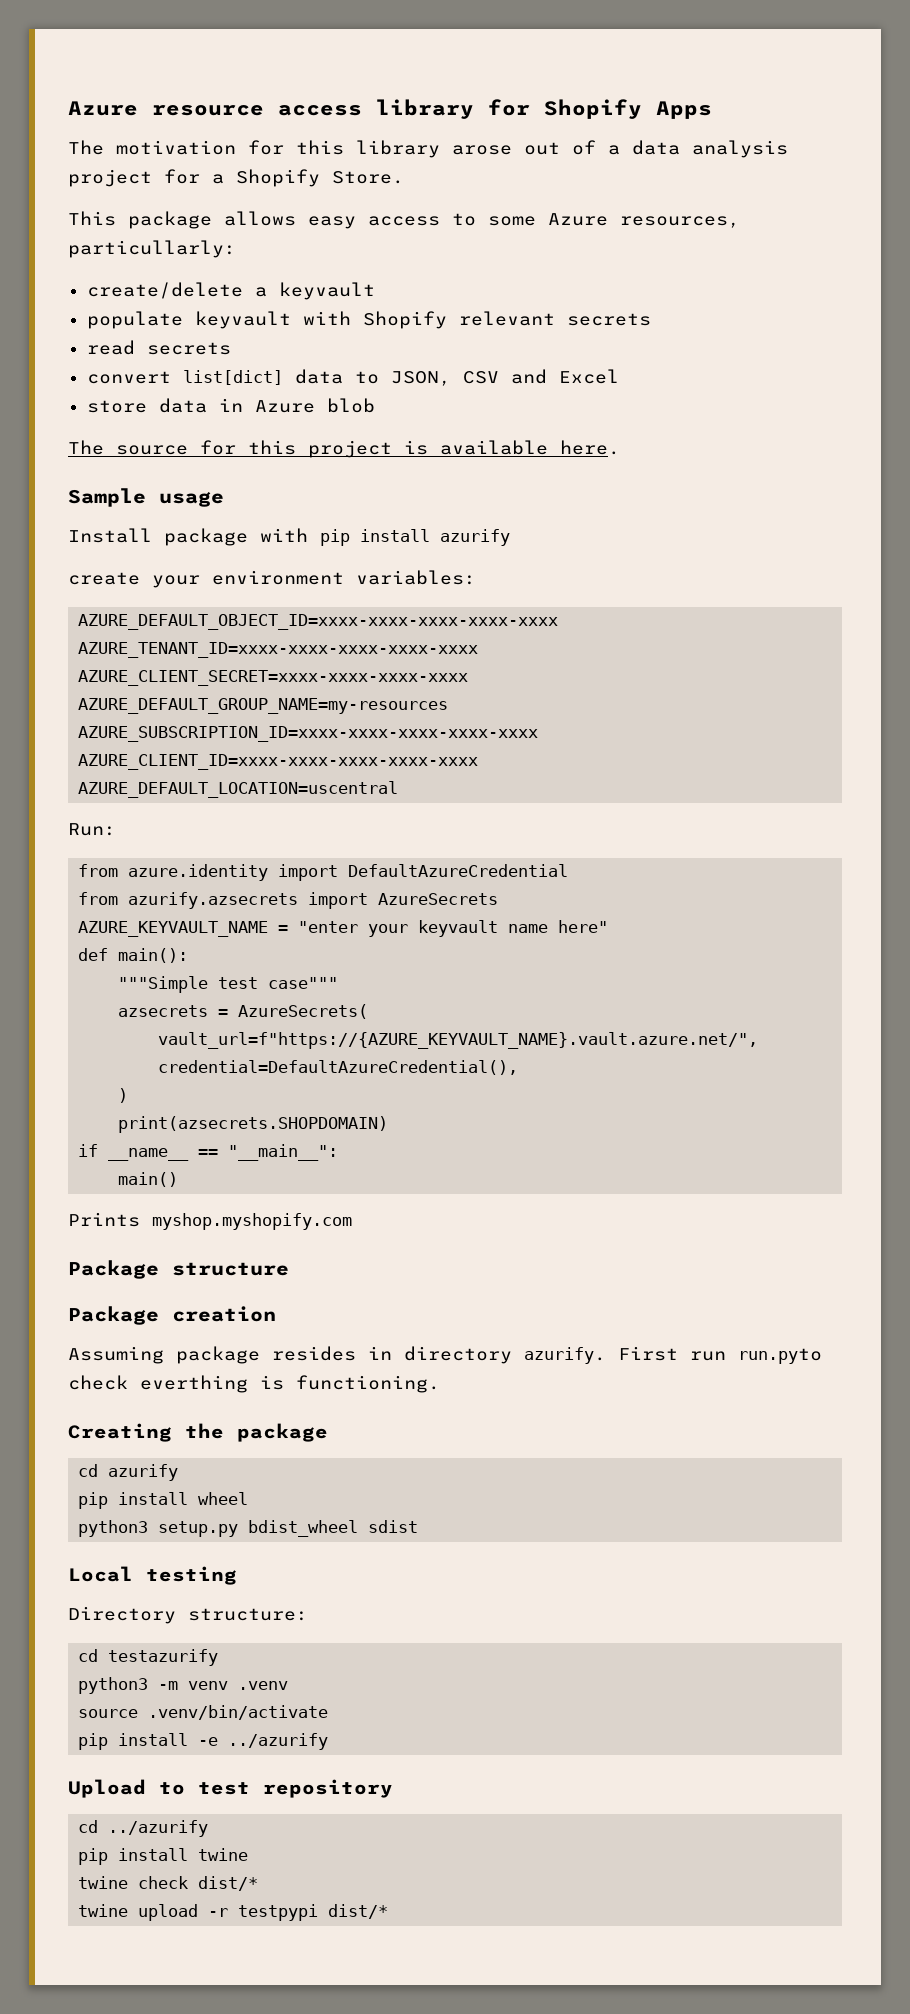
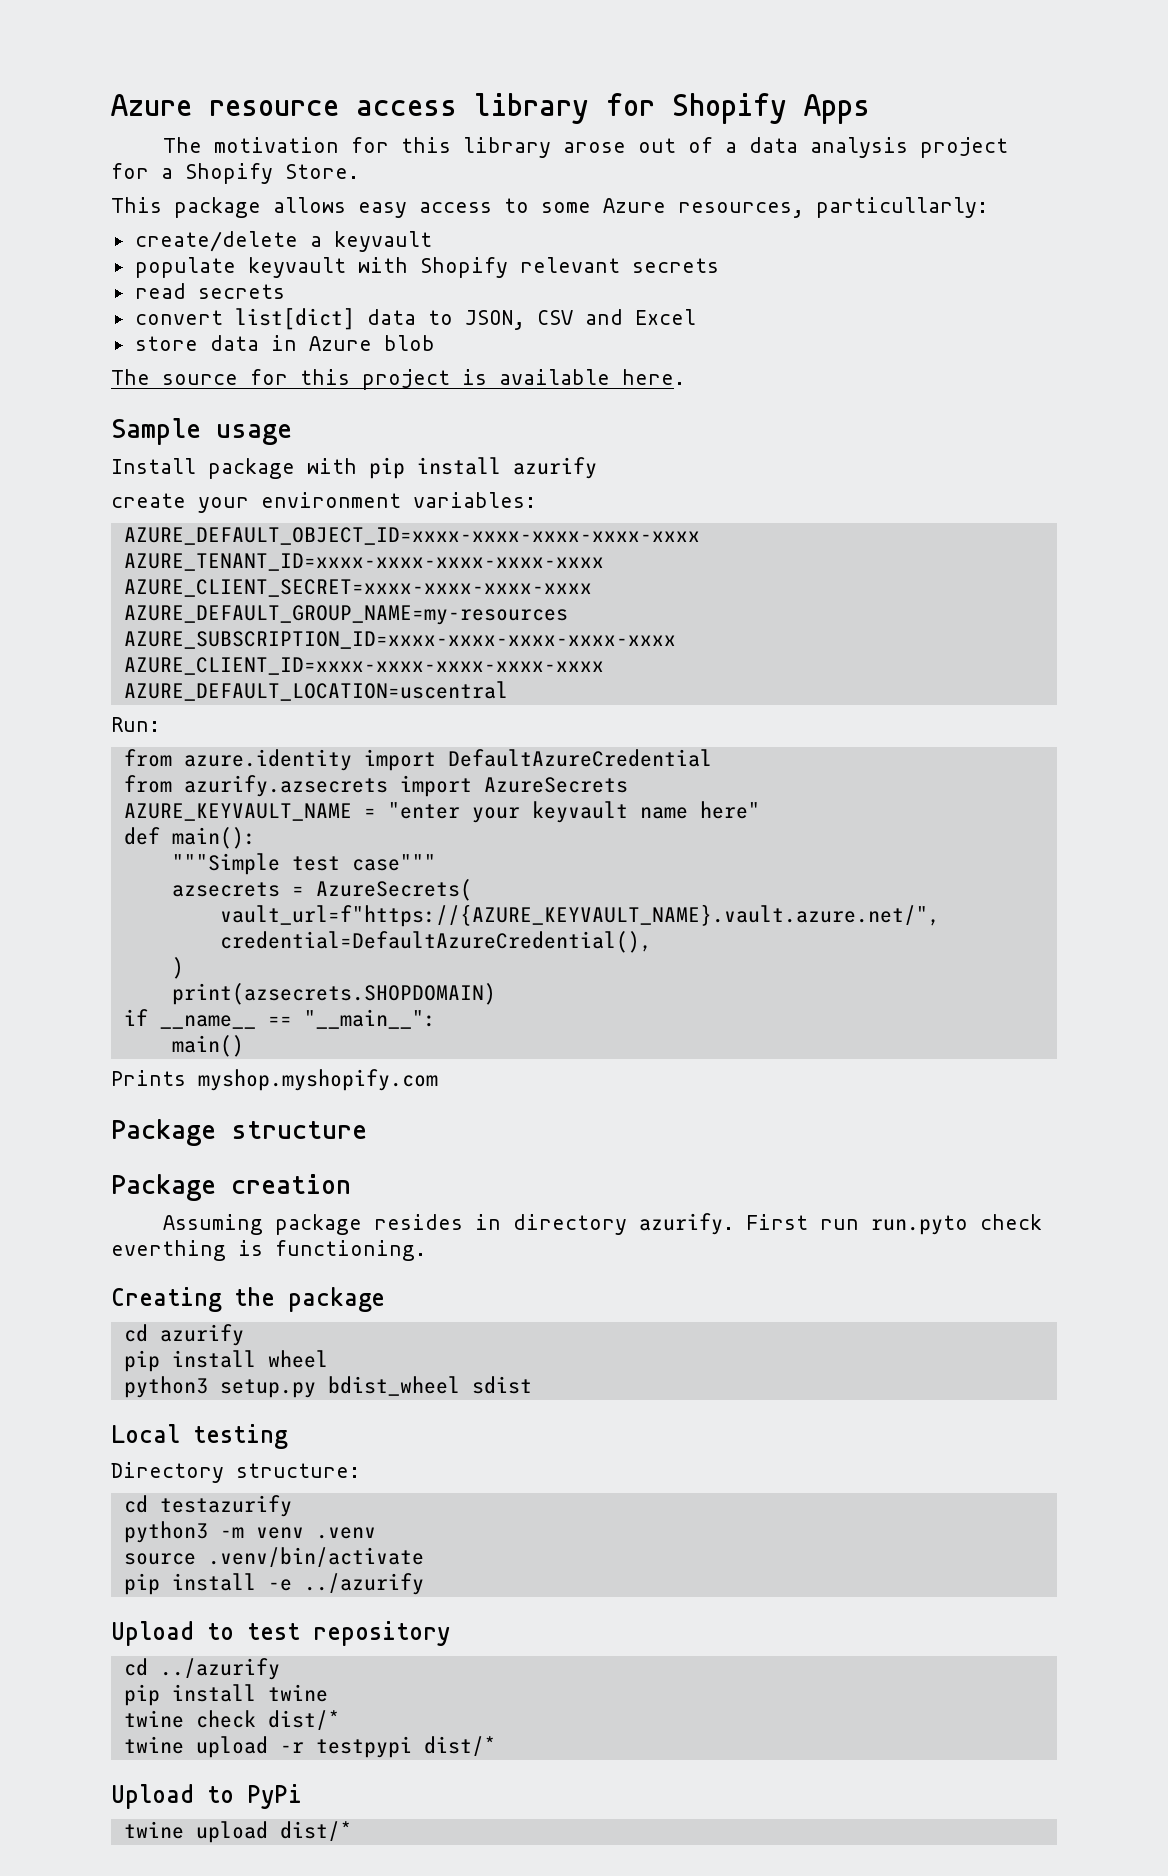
+ Upload to PyPi
+ twine upload dist/*

